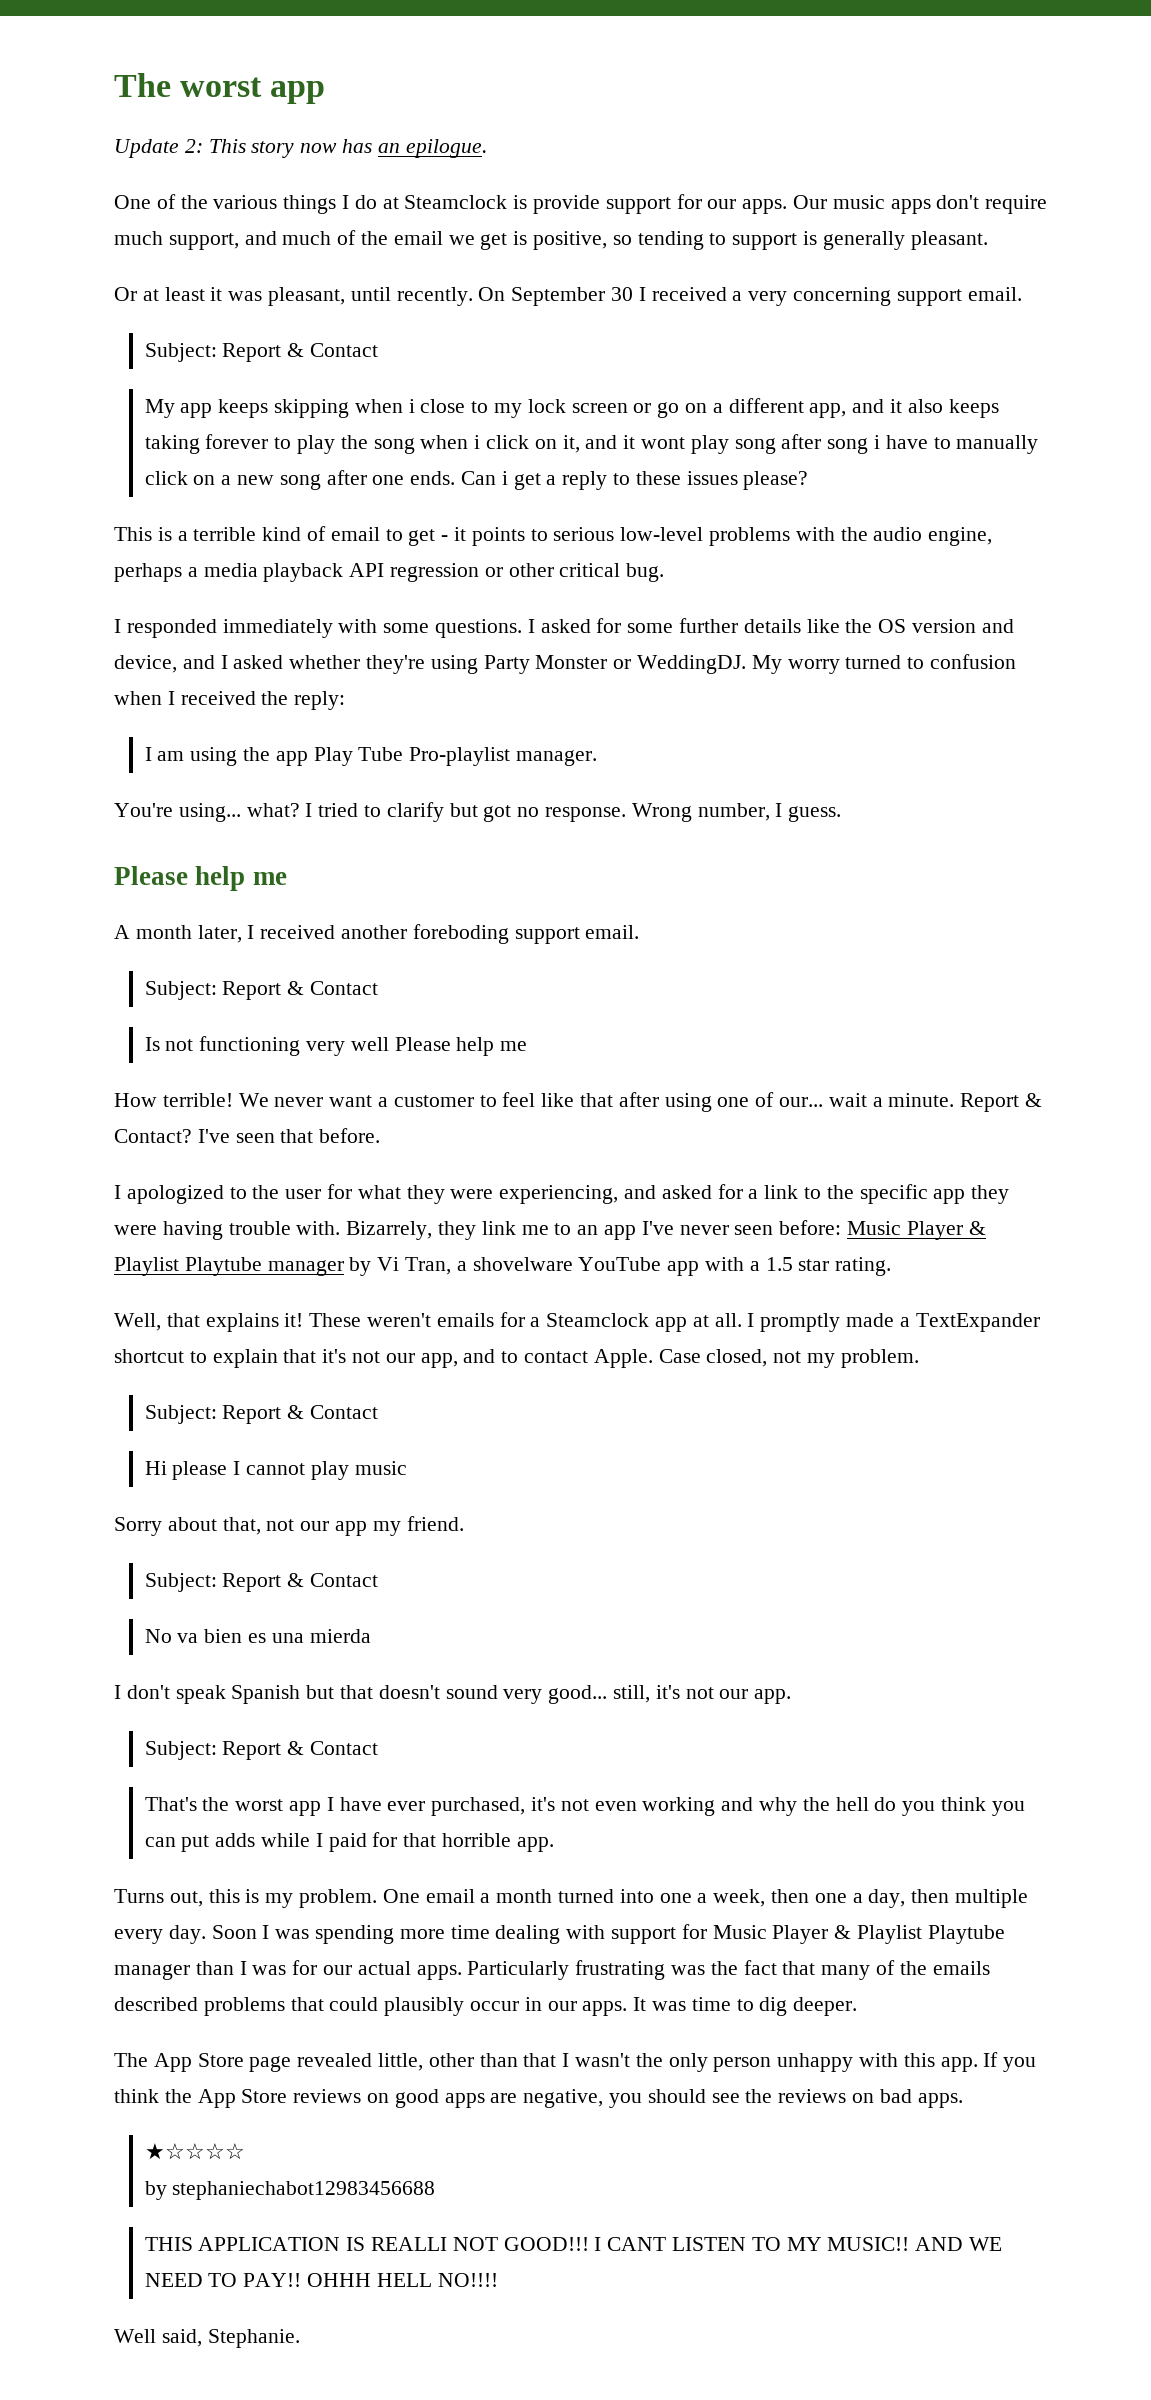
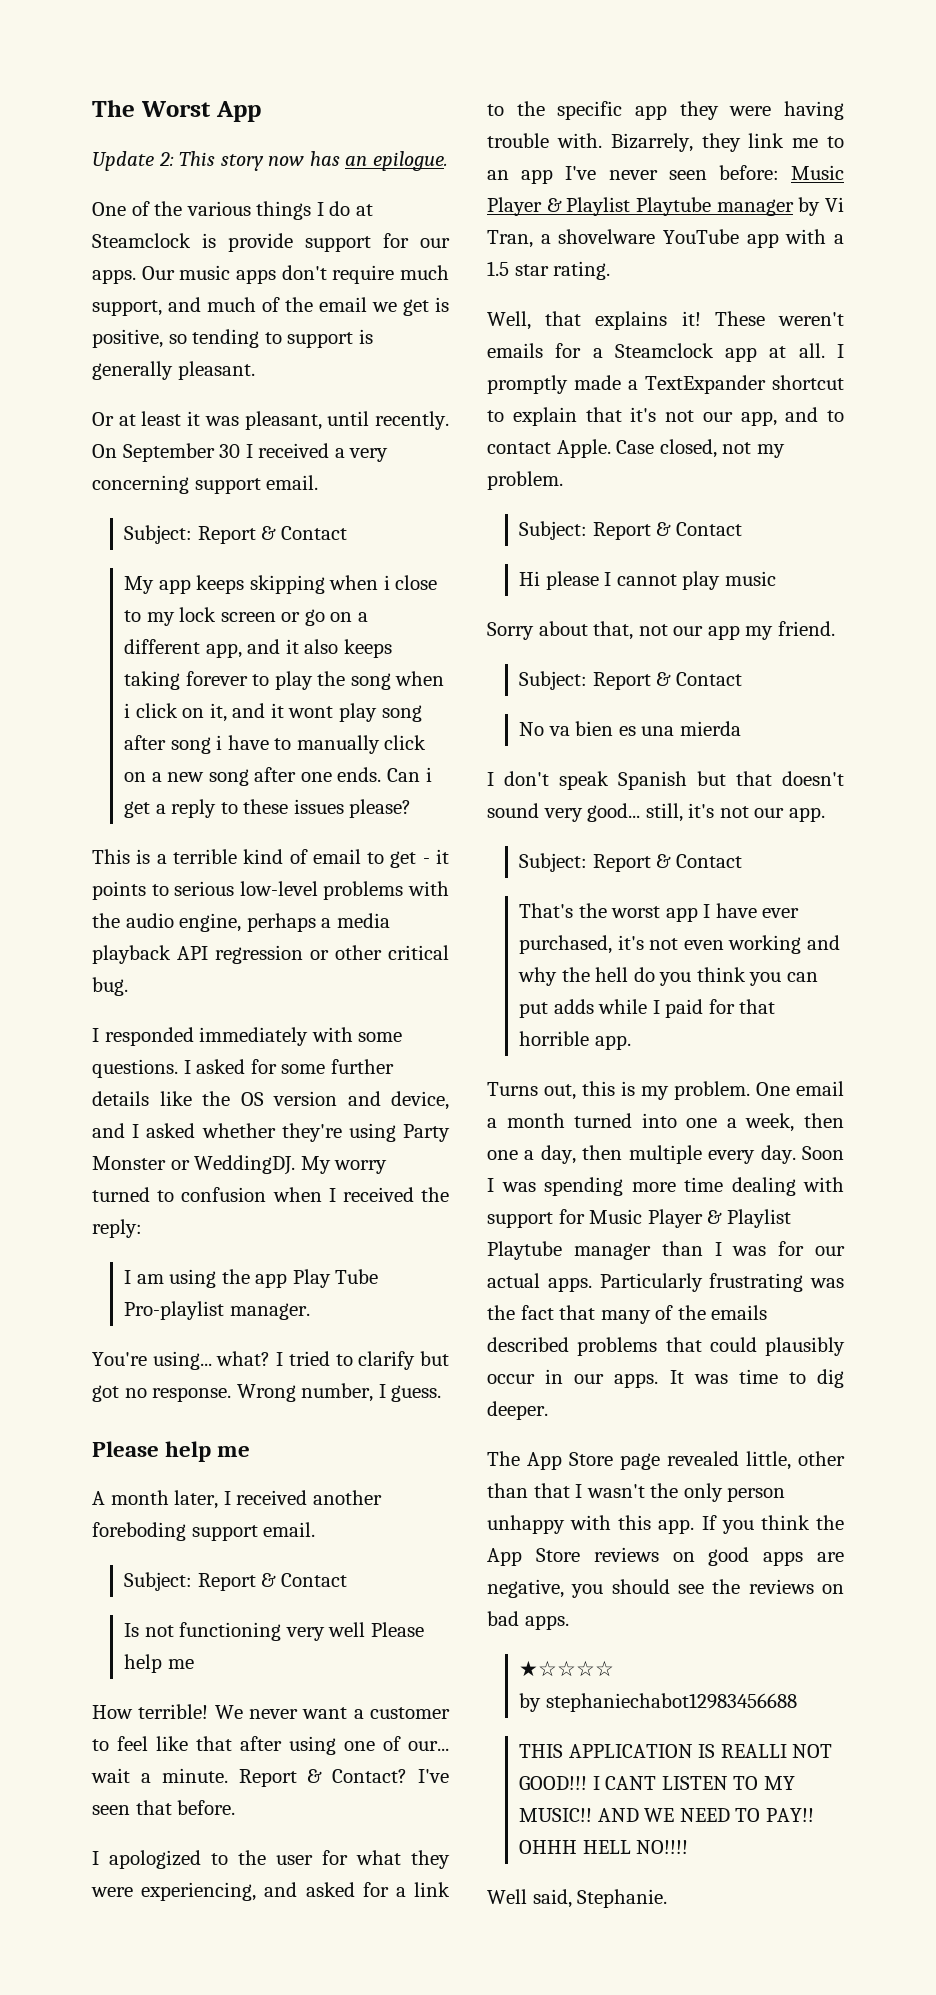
- The worst app
+ The Worst App

